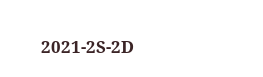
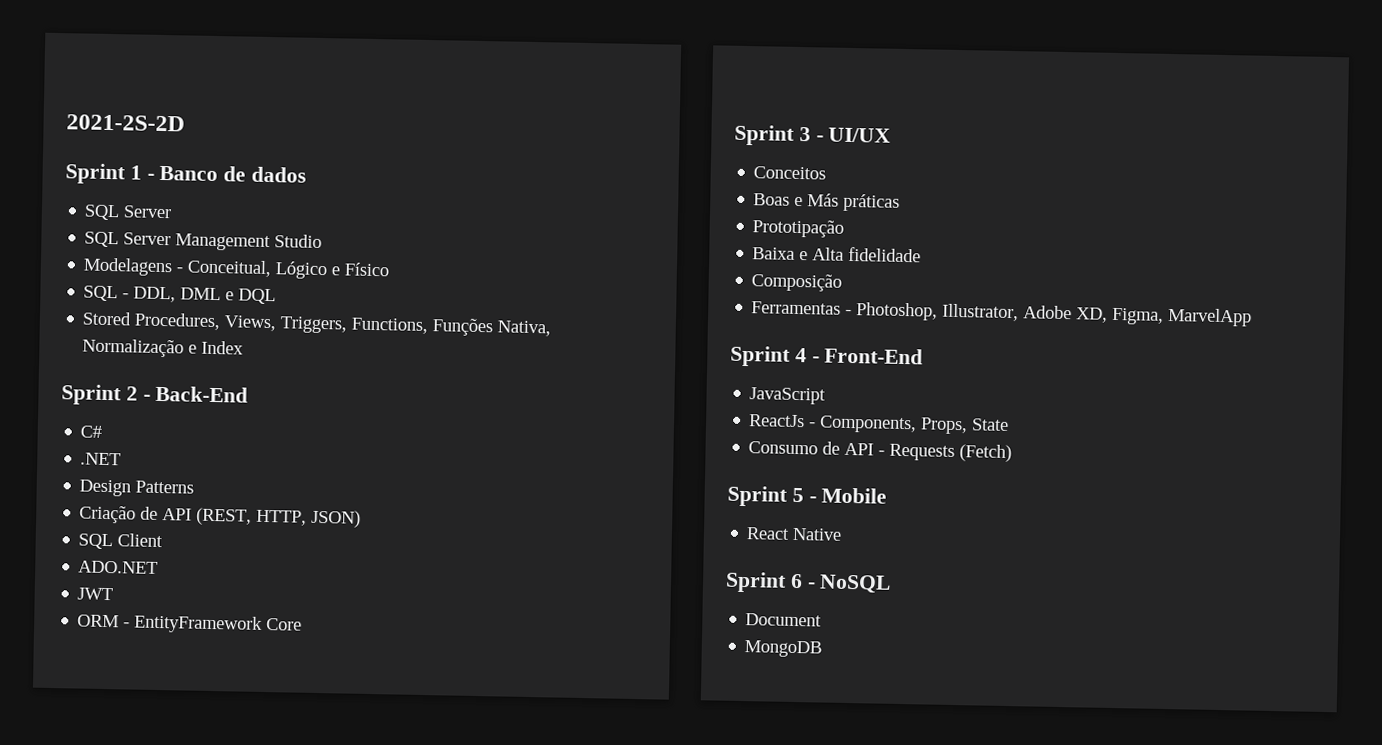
+ Sprint 1 - Banco de dados
+ SQL Server
+ SQL Server Management Studio
+ Modelagens - Conceitual, Lógico e Físico
+ SQL - DDL, DML e DQL
+ Stored Procedures, Views, Triggers, Functions, Funções Nativa, Normalização e Index
+ Sprint 2 - Back-End
+ C#
+ .NET
+ Design Patterns
+ Criação de API (REST, HTTP, JSON)
+ SQL Client
+ ADO.NET
+ JWT
+ ORM - EntityFramework Core
+ Sprint 3 - UI/UX
+ Conceitos
+ Boas e Más práticas
+ Prototipação
+ Baixa e Alta fidelidade
+ Composição
+ Ferramentas - Photoshop, Illustrator, Adobe XD, Figma, MarvelApp
+ Sprint 4 - Front-End
+ JavaScript
+ ReactJs - Components, Props, State
+ Consumo de API - Requests (Fetch)
+ Sprint 5 - Mobile
+ React Native
+ Sprint 6 - NoSQL
+ Document
+ MongoDB

